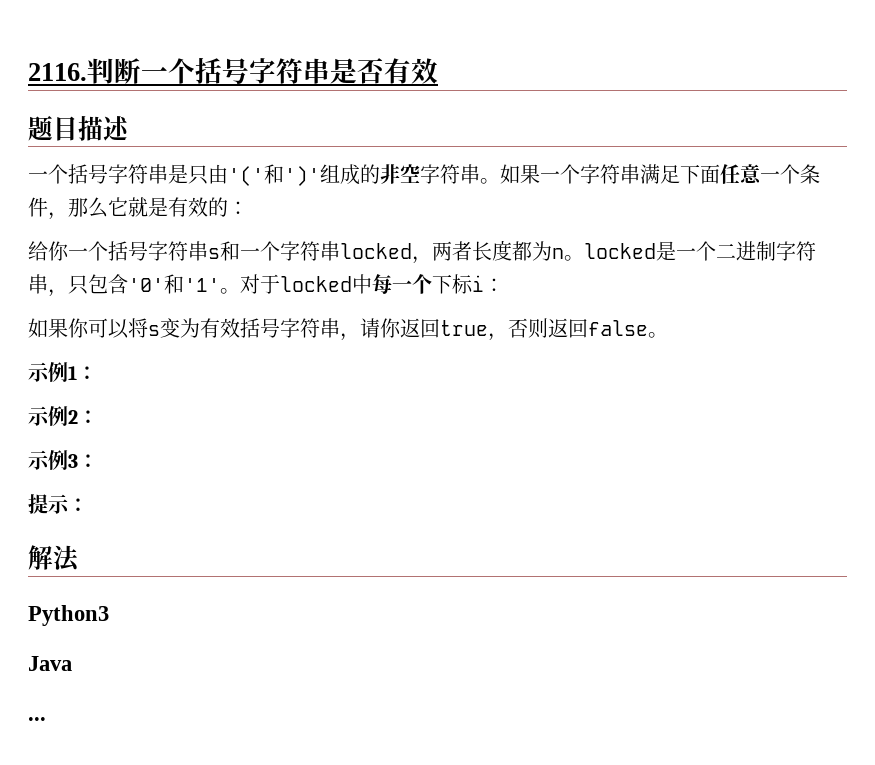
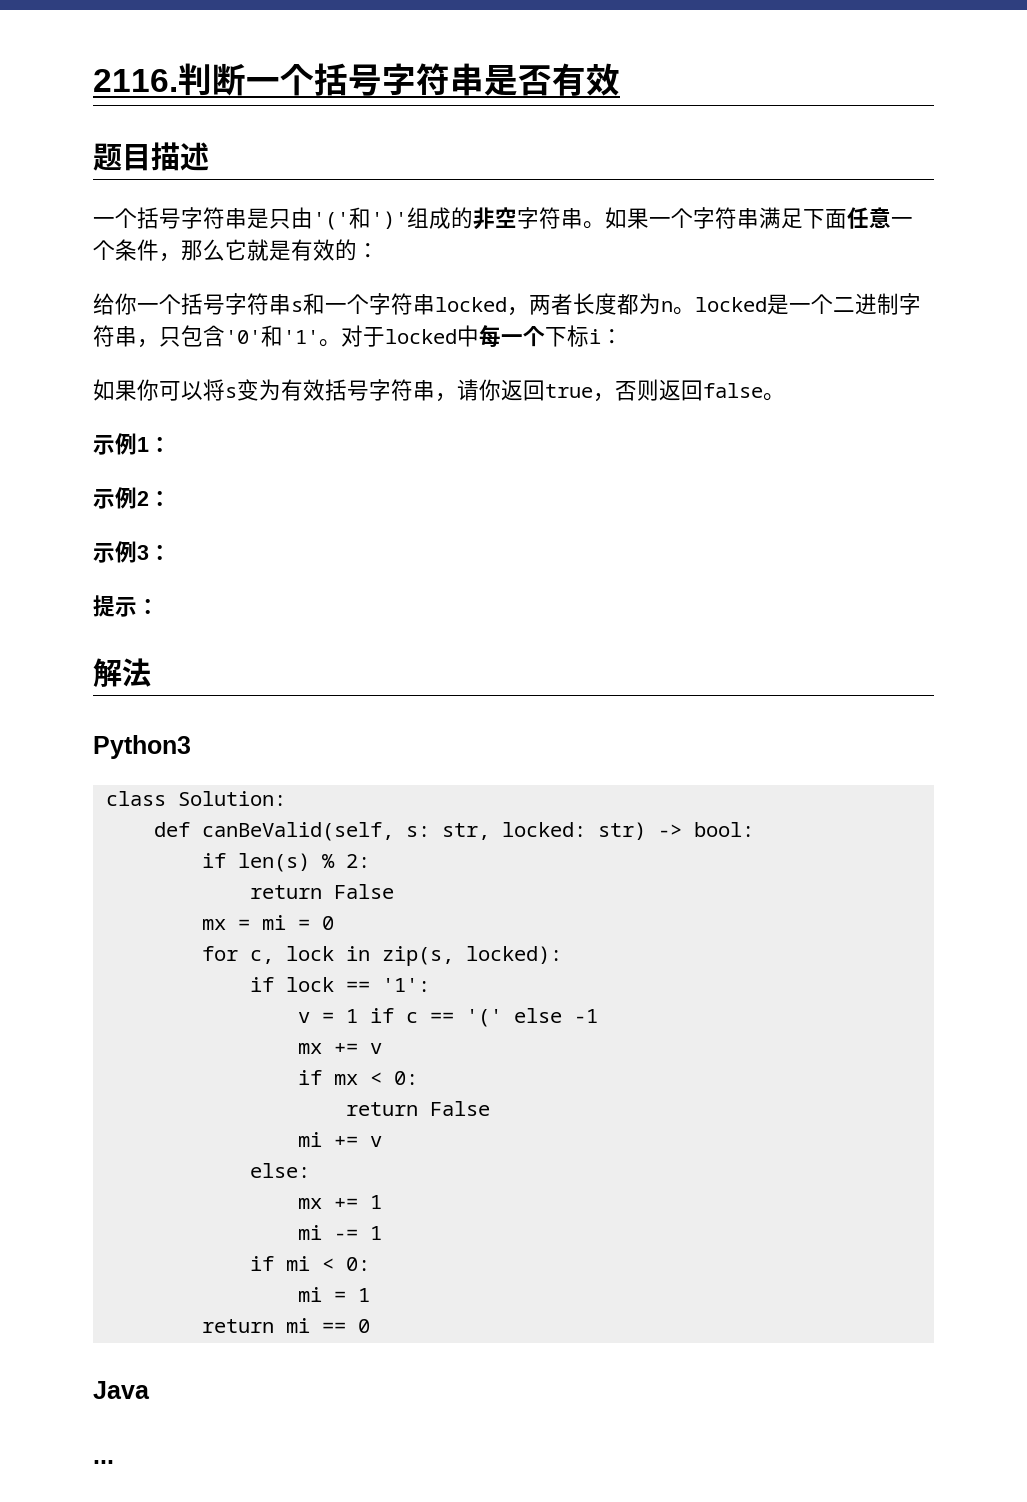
+ class Solution:
+ def canBeValid(self, s: str, locked: str) -> bool:
+ if len(s) % 2:
+ return False
+ mx = mi = 0
+ for c, lock in zip(s, locked):
+ if lock == '1':
+ v = 1 if c == '(' else -1
+ mx += v
+ if mx < 0:
+ return False
+ mi += v
+ else:
+ mx += 1
+ mi -= 1
+ if mi < 0:
+ mi = 1
+ return mi == 0

